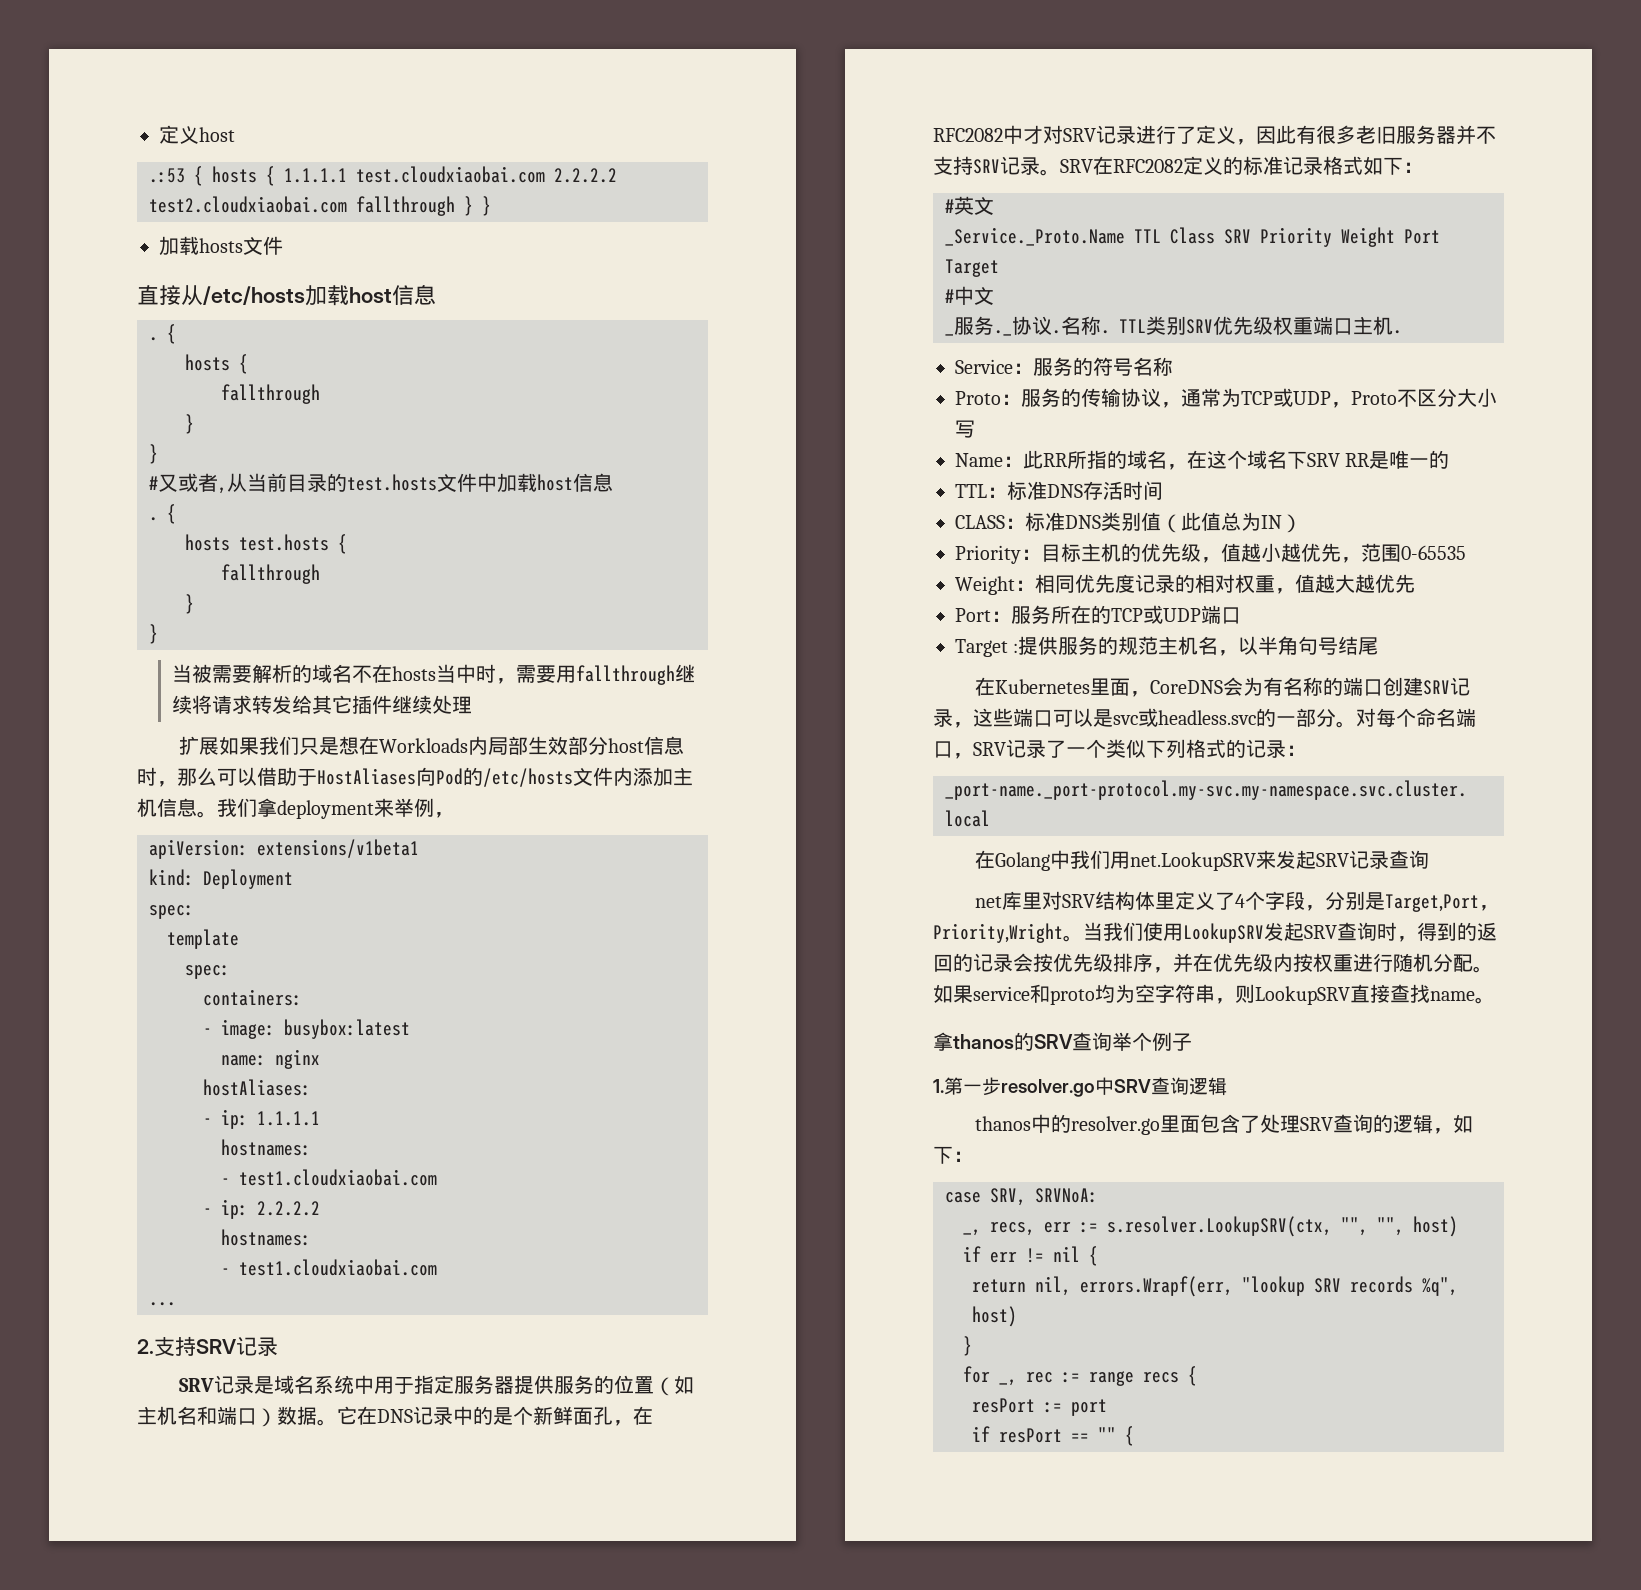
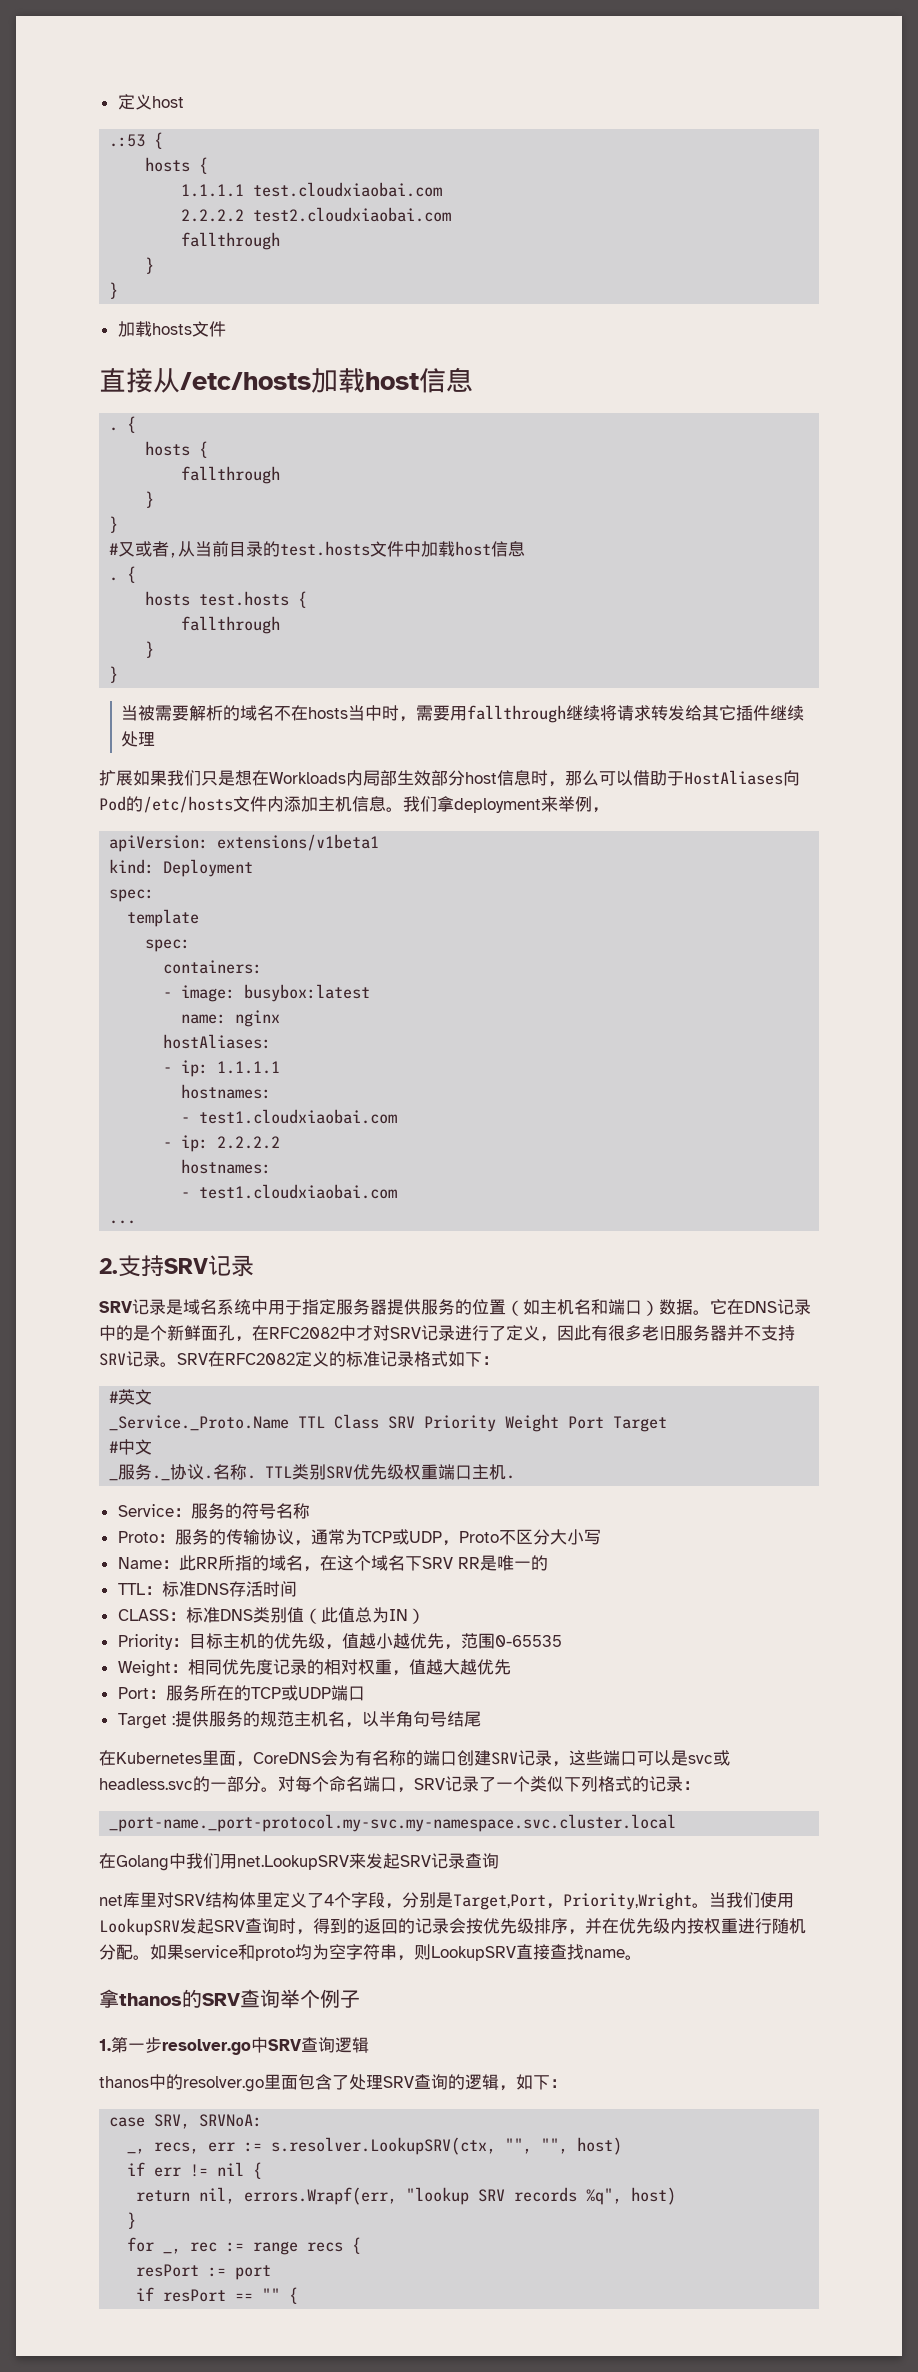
- .:53 { hosts { 1.1.1.1 test.cloudxiaobai.com 2.2.2.2 test2.cloudxiaobai.com fallthrough } }
+ .:53 {
+ hosts {
+ 1.1.1.1 test.cloudxiaobai.com
+ 2.2.2.2 test2.cloudxiaobai.com
+ fallthrough
+ }
+ }

